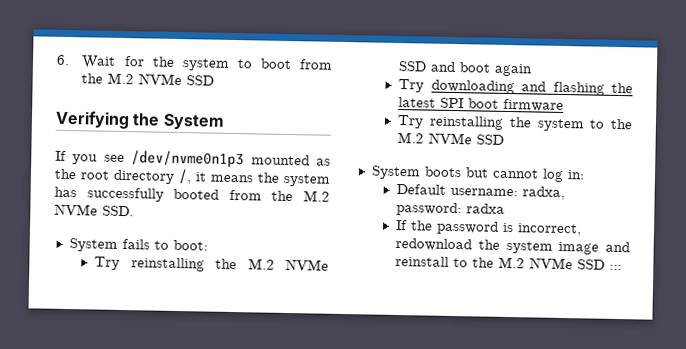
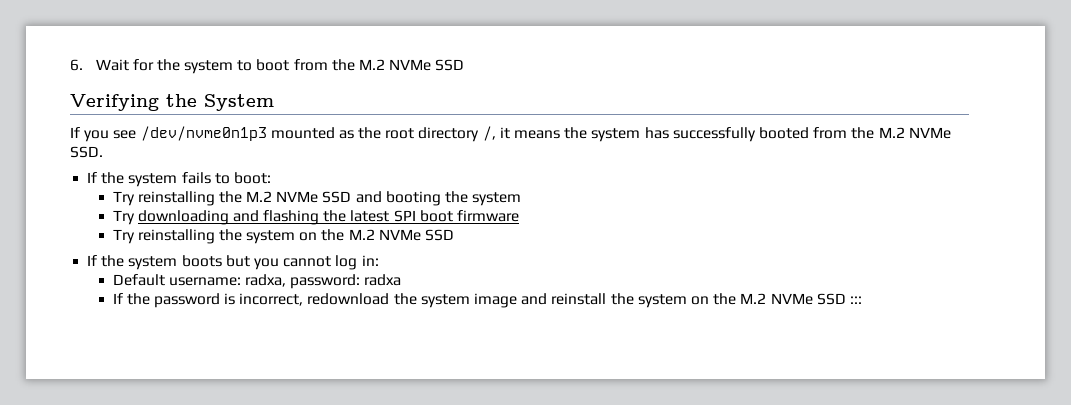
- System fails to boot:
+ If the system fails to boot:
- Try reinstalling the M.2 NVMe SSD and boot again
+ Try reinstalling the M.2 NVMe SSD and booting the system
- Try reinstalling the system to the M.2 NVMe SSD
- System boots but cannot log in:
+ Try reinstalling the system on the M.2 NVMe SSD
+ If the system boots but you cannot log in:
- If the password is incorrect, redownload the system image and reinstall to the M.2 NVMe SSD :::
+ If the password is incorrect, redownload the system image and reinstall the system on the M.2 NVMe SSD :::

